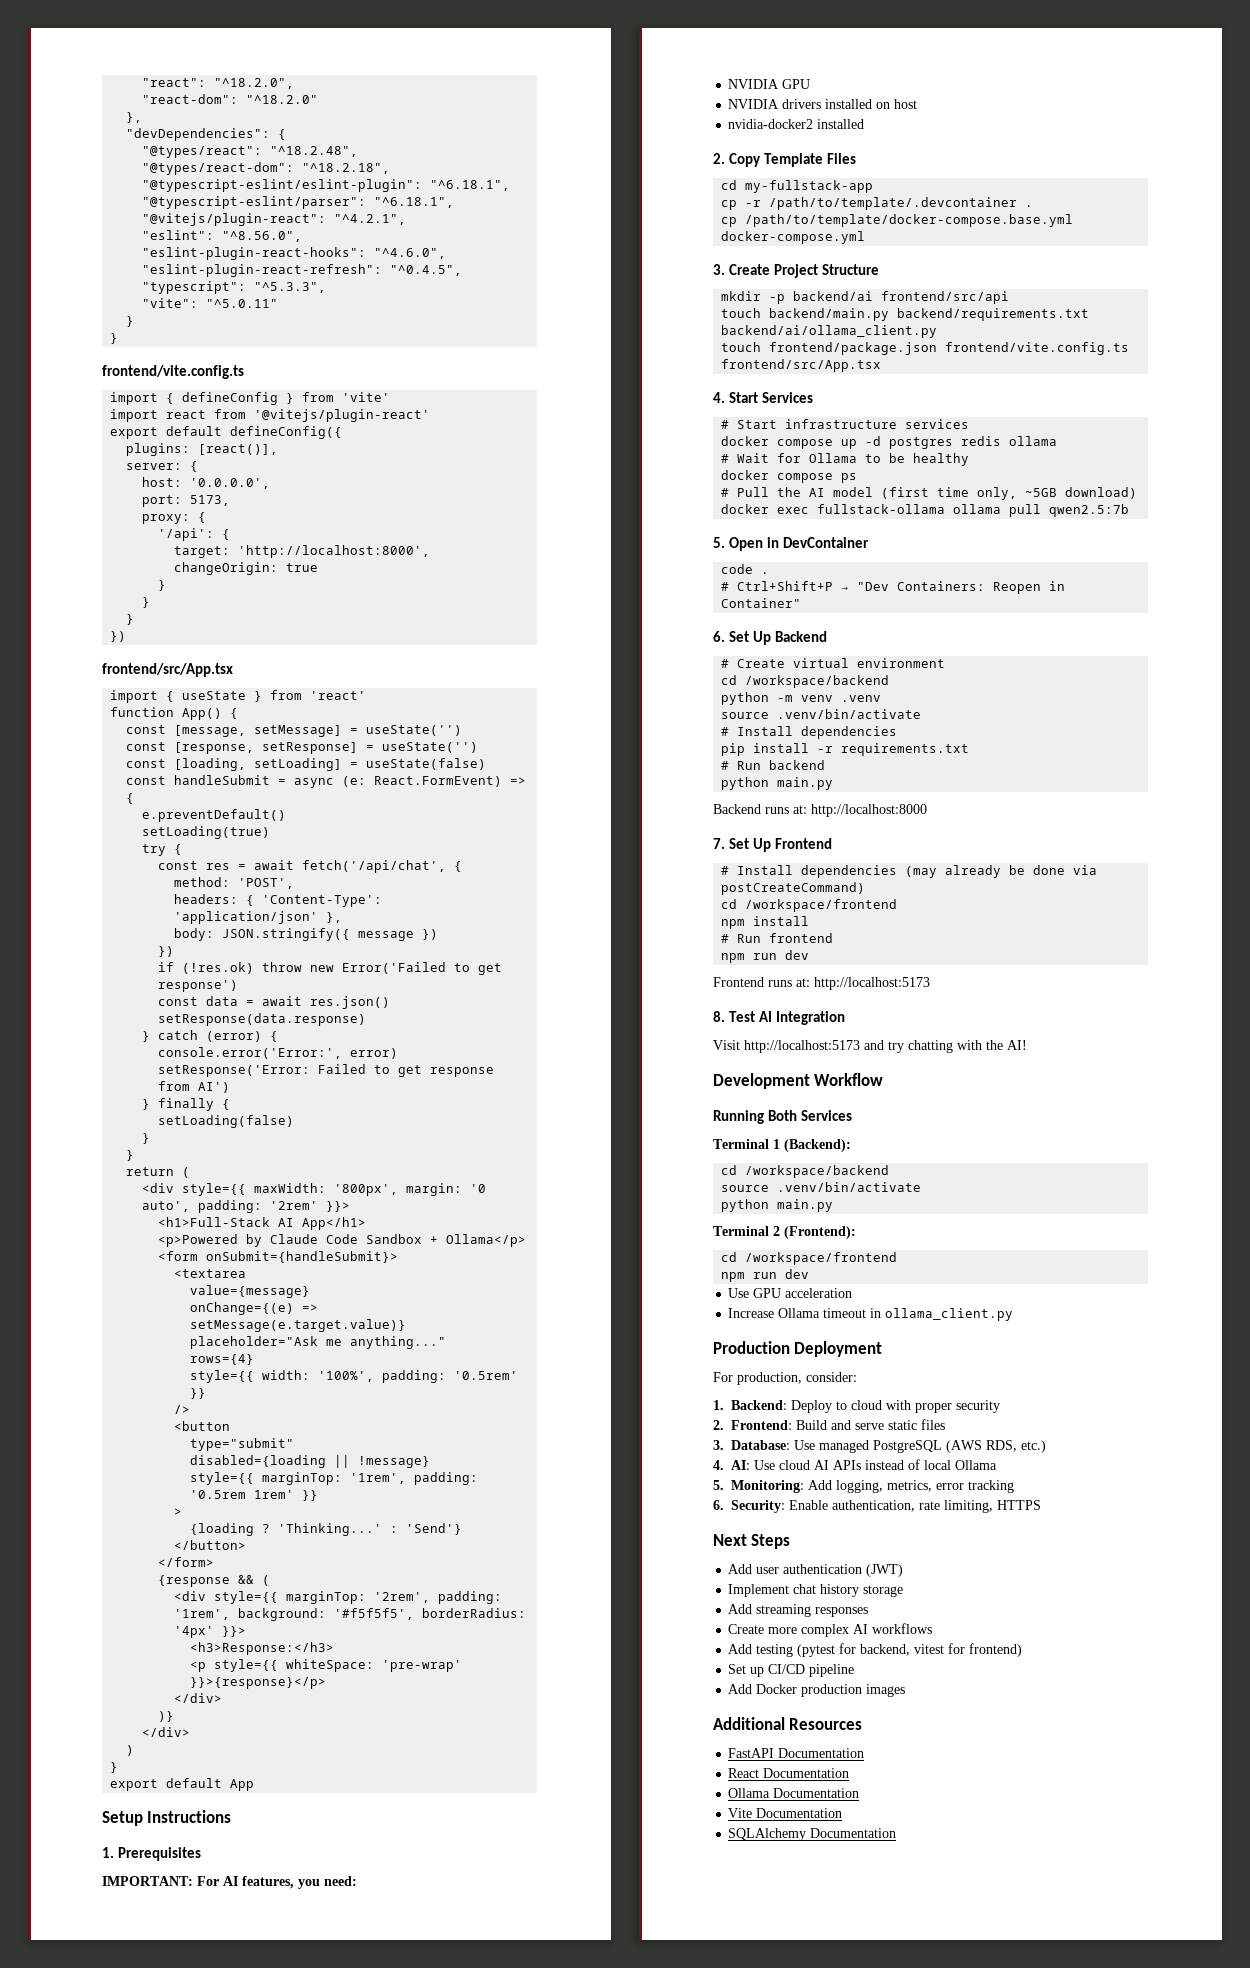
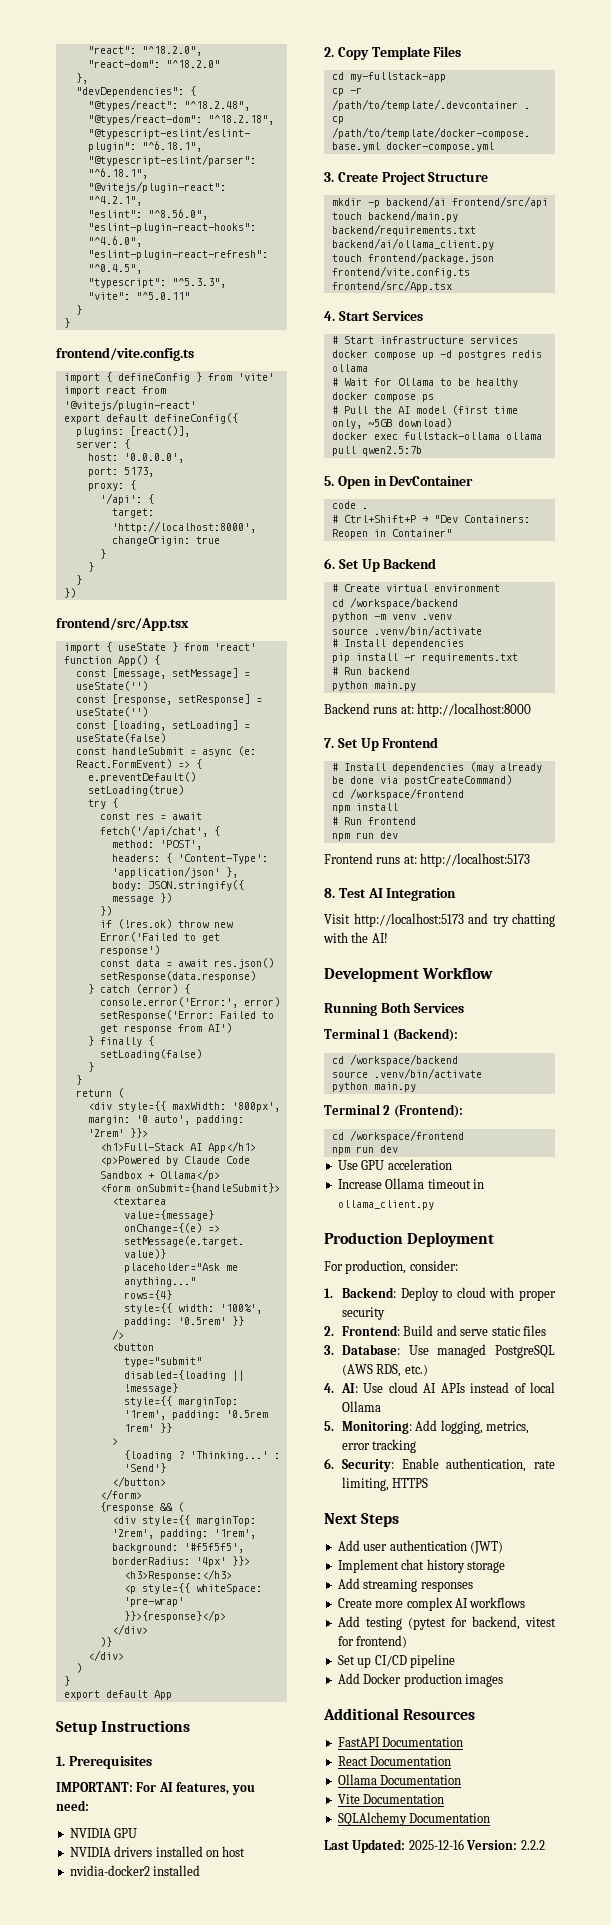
+ Last Updated: 2025-12-16 Version: 2.2.2

